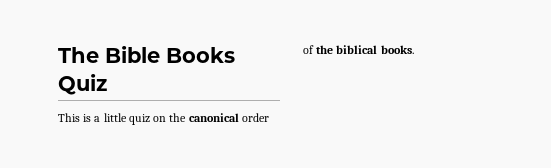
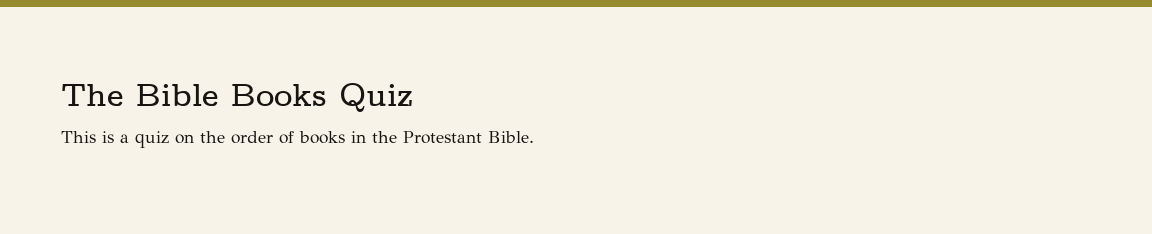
- This is a little quiz on the canonical order of the biblical books.
+ This is a quiz on the order of books in the Protestant Bible.

